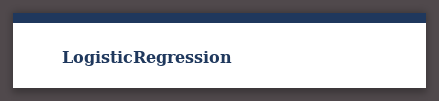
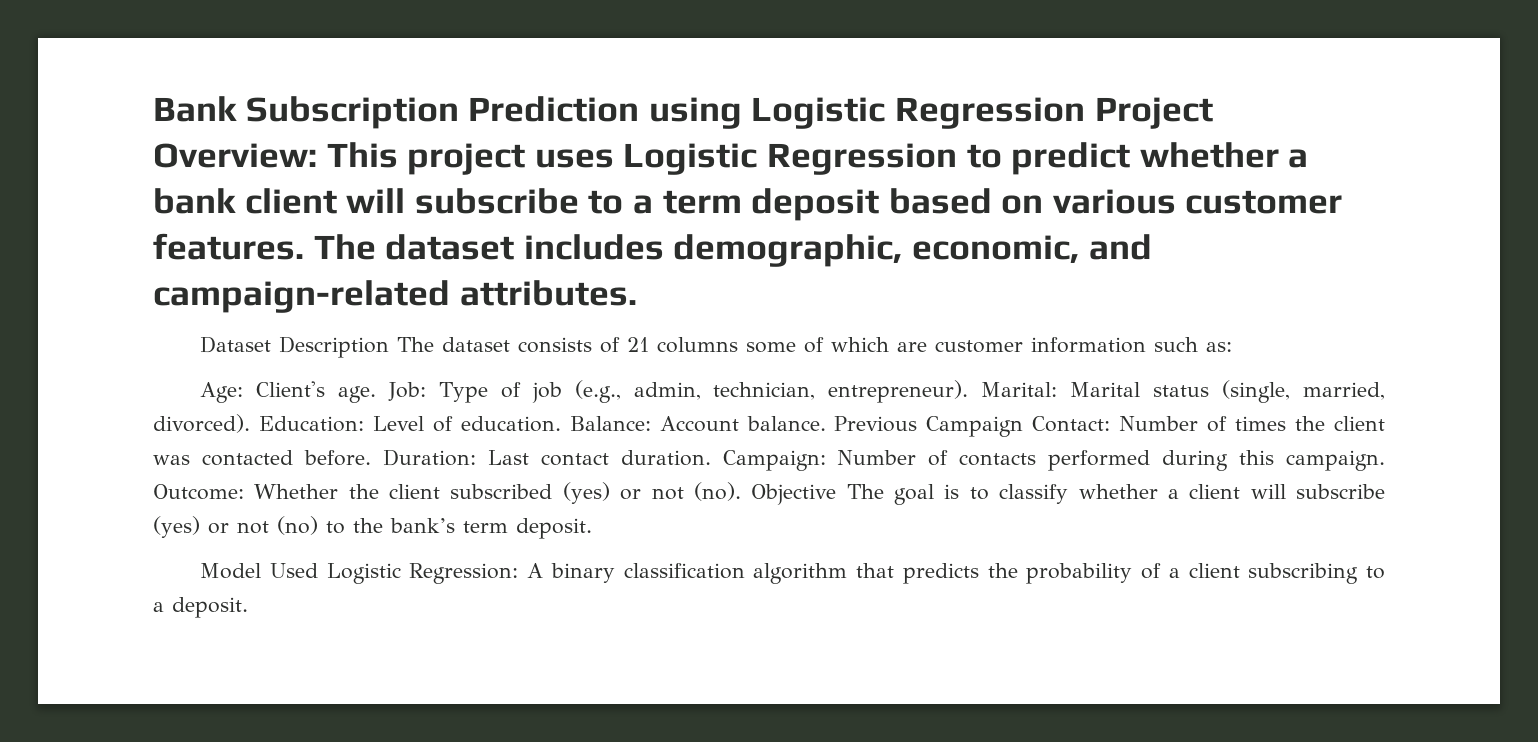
- LogisticRegression
+ Bank Subscription Prediction using Logistic Regression Project Overview: This project uses Logistic Regression to predict whether a bank client will subscribe to a term deposit based on various customer features. The dataset includes demographic, economic, and campaign-related attributes.
+ Dataset Description The dataset consists of 21 columns some of which are customer information such as:
+ Age: Client's age. Job: Type of job (e.g., admin, technician, entrepreneur). Marital: Marital status (single, married, divorced). Education: Level of education. Balance: Account balance. Previous Campaign Contact: Number of times the client was contacted before. Duration: Last contact duration. Campaign: Number of contacts performed during this campaign. Outcome: Whether the client subscribed (yes) or not (no). Objective The goal is to classify whether a client will subscribe (yes) or not (no) to the bank’s term deposit.
+ Model Used Logistic Regression: A binary classification algorithm that predicts the probability of a client subscribing to a deposit.

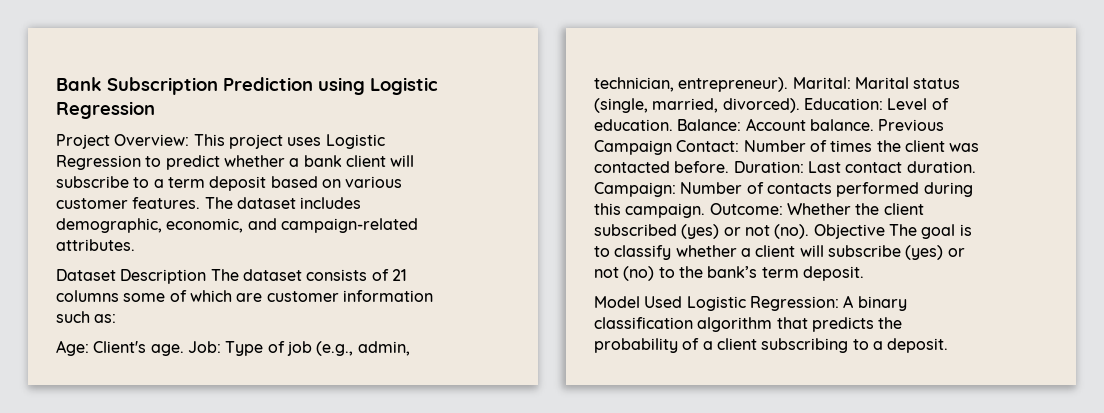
- Bank Subscription Prediction using Logistic Regression Project Overview: This project uses Logistic Regression to predict whether a bank client will subscribe to a term deposit based on various customer features.
+ Bank Subscription Prediction using Logistic Regression
+ Project Overview: This project uses Logistic Regression to predict whether a bank client will subscribe to a term deposit based on various customer features.

